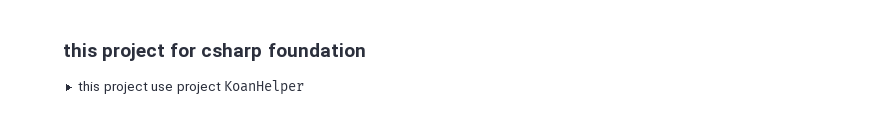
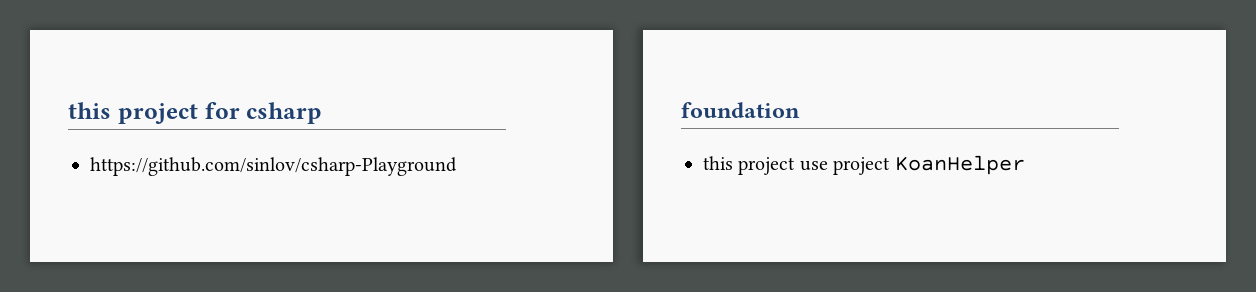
- this project for csharp foundation
+ this project for csharp
+ https://github.com/sinlov/csharp-Playground
+ foundation

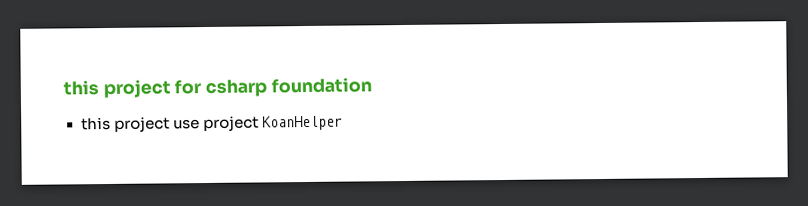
- this project for csharp
- https://github.com/sinlov/csharp-Playground
- foundation
+ this project for csharp foundation

